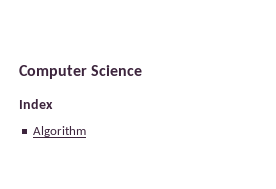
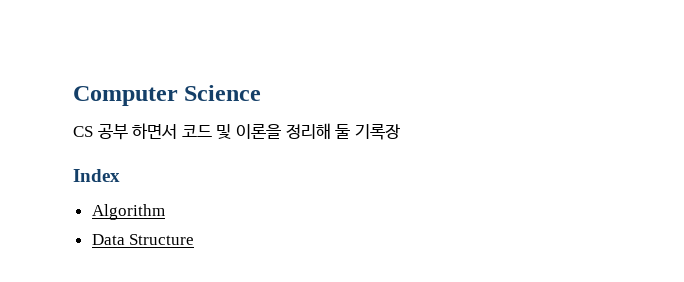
+ CS 공부 하면서 코드 및 이론을 정리해 둘 기록장
+ Data Structure

